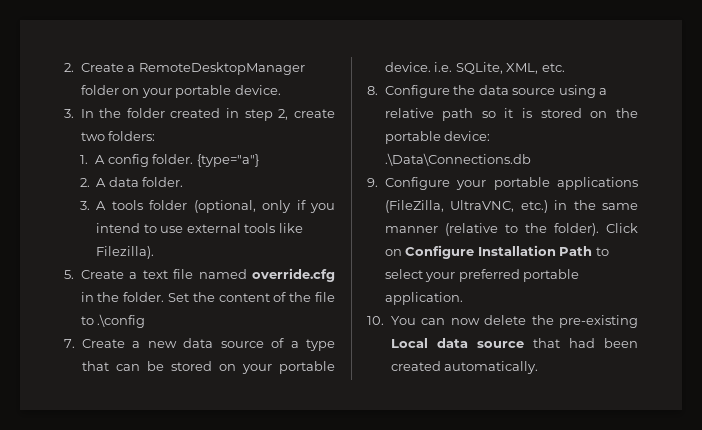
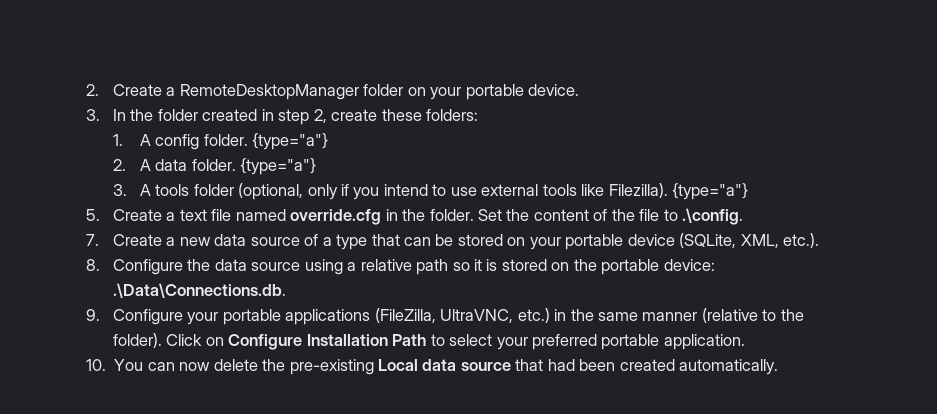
- 3. In the folder created in step 2, create two folders:
+ 3. In the folder created in step 2, create these folders:
- 2. A data folder.
+ 2. A data folder. {type="a"}
- 3. A tools folder (optional, only if you intend to use external tools like Filezilla).
+ 3. A tools folder (optional, only if you intend to use external tools like Filezilla). {type="a"}
- Set the content of the file to .\config
+ Set the content of the file to .\config.
- 7. Create a new data source of a type that can be stored on your portable device. i.e. SQLite, XML, etc.
+ 7. Create a new data source of a type that can be stored on your portable device (SQLite, XML, etc.).
- 8. Configure the data source using a relative path so it is stored on the portable device: .\Data\Connections.db
+ 8. Configure the data source using a relative path so it is stored on the portable device: .\Data\Connections.db.

